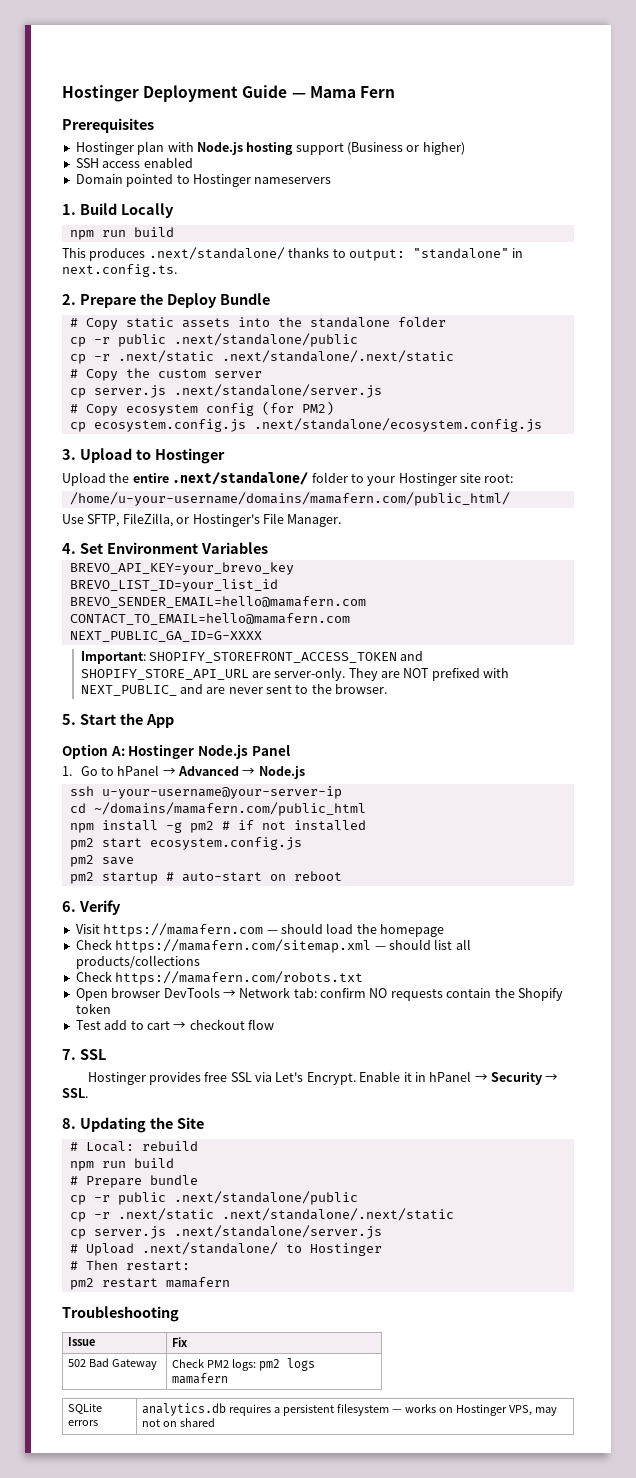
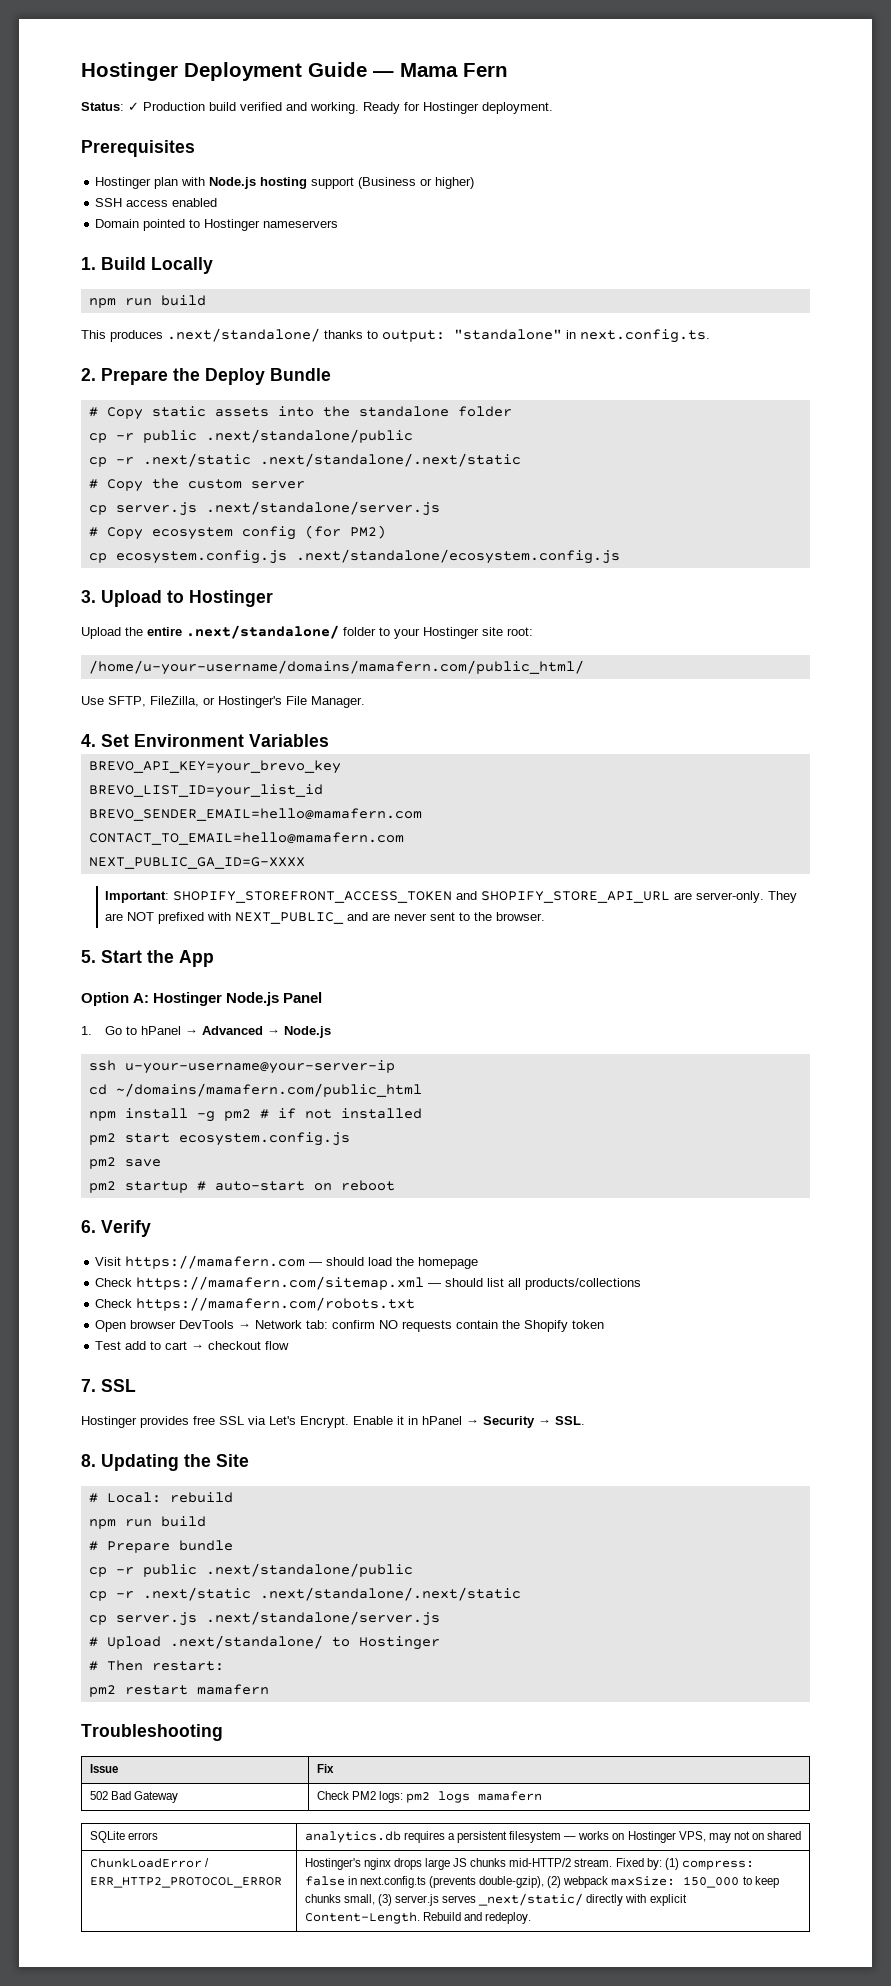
+ Status: ✓ Production build verified and working. Ready for Hostinger deployment.
+ ChunkLoadError / ERR_HTTP2_PROTOCOL_ERROR | Hostinger's nginx drops large JS chunks mid-HTTP/2 stream. Fixed by: (1) compress: false in next.config.ts (prevents double-gzip), (2) webpack maxSize: 150_000 to keep chunks small, (3) server.js serves _next/static/ directly with explicit Content-Length. Rebuild and redeploy.

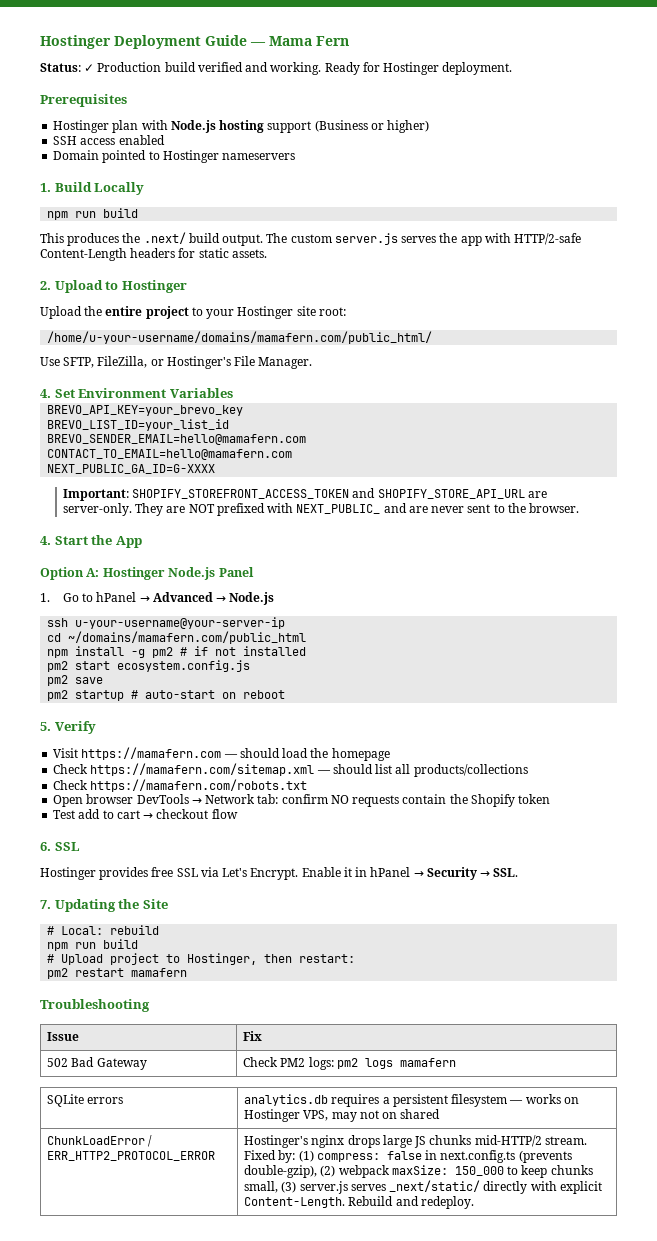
- This produces .next/standalone/ thanks to output: "standalone" in next.config.ts.
- 2. Prepare the Deploy Bundle
- # Copy static assets into the standalone folder
- cp -r public .next/standalone/public
- cp -r .next/static .next/standalone/.next/static
- # Copy the custom server
- cp server.js .next/standalone/server.js
- # Copy ecosystem config (for PM2)
- cp ecosystem.config.js .next/standalone/ecosystem.config.js
- 3. Upload to Hostinger
+ This produces the .next/ build output. The custom server.js serves the app with HTTP/2-safe Content-Length headers for static assets.
+ 2. Upload to Hostinger
- Upload the entire .next/standalone/ folder to your Hostinger site root:
+ Upload the entire project to your Hostinger site root:
- 5. Start the App
+ 4. Start the App
- 6. Verify
+ 5. Verify
- 7. SSL
+ 6. SSL
- 8. Updating the Site
+ 7. Updating the Site
- # Prepare bundle
- cp -r public .next/standalone/public
- cp -r .next/static .next/standalone/.next/static
- cp server.js .next/standalone/server.js
- # Upload .next/standalone/ to Hostinger
- # Then restart:
+ # Upload project to Hostinger, then restart:

